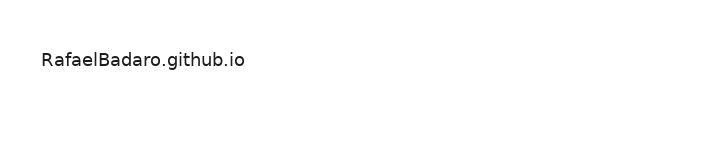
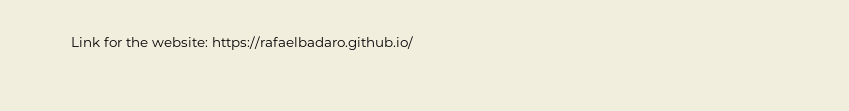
- RafaelBadaro.github.io
+ Link for the website: https://rafaelbadaro.github.io/

